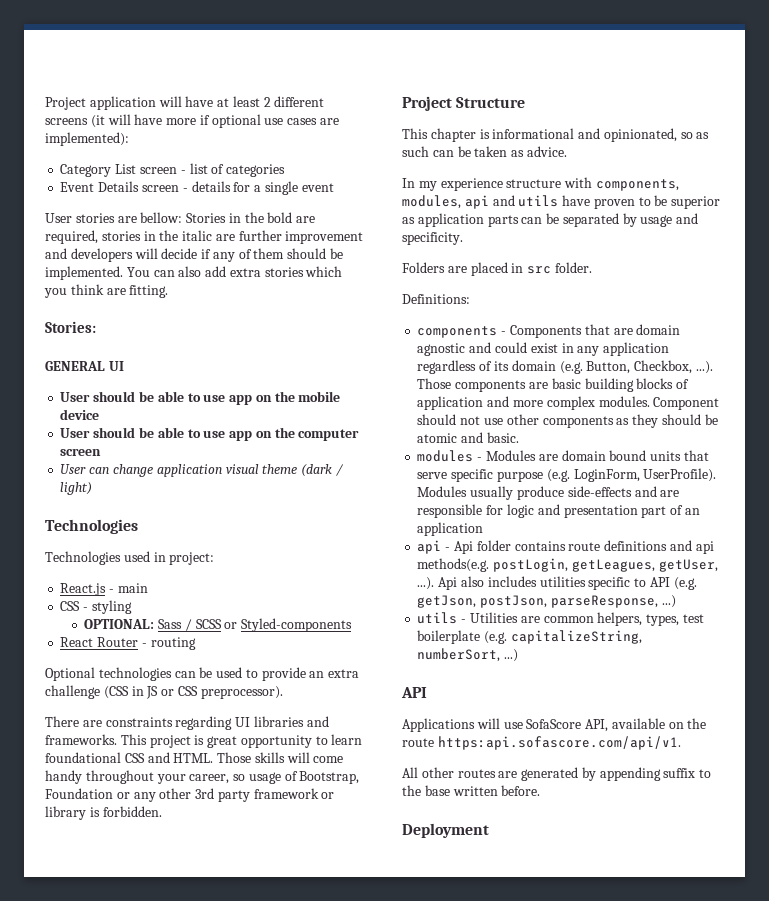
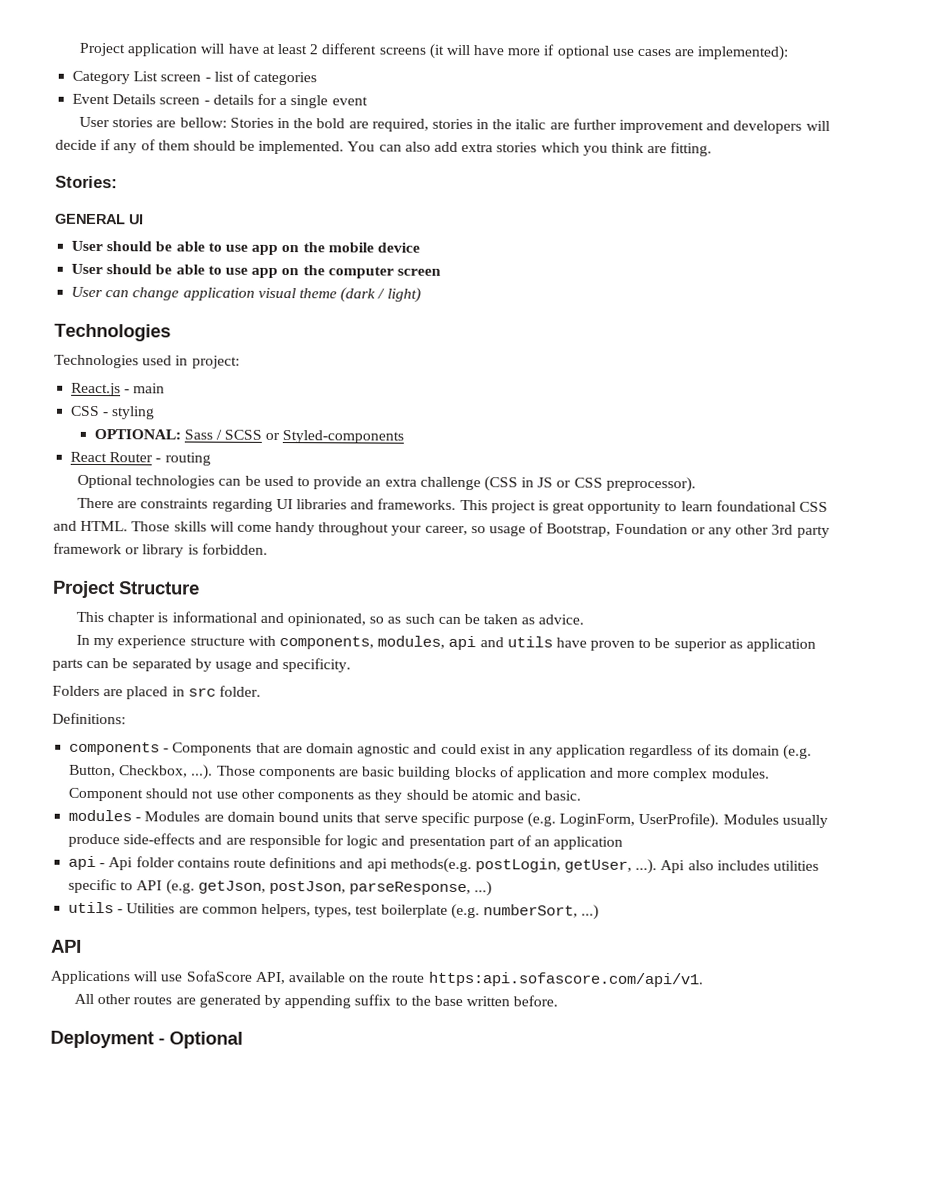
- api - Api folder contains route definitions and api methods(e.g. postLogin, getLeagues, getUser, ...). Api also includes utilities specific to API (e.g. getJson, postJson, parseResponse, ...)
+ api - Api folder contains route definitions and api methods(e.g. postLogin, getUser, ...). Api also includes utilities specific to API (e.g. getJson, postJson, parseResponse, ...)
- utils - Utilities are common helpers, types, test boilerplate (e.g. capitalizeString, numberSort, ...)
+ utils - Utilities are common helpers, types, test boilerplate (e.g. numberSort, ...)
- Deployment
+ Deployment - Optional

